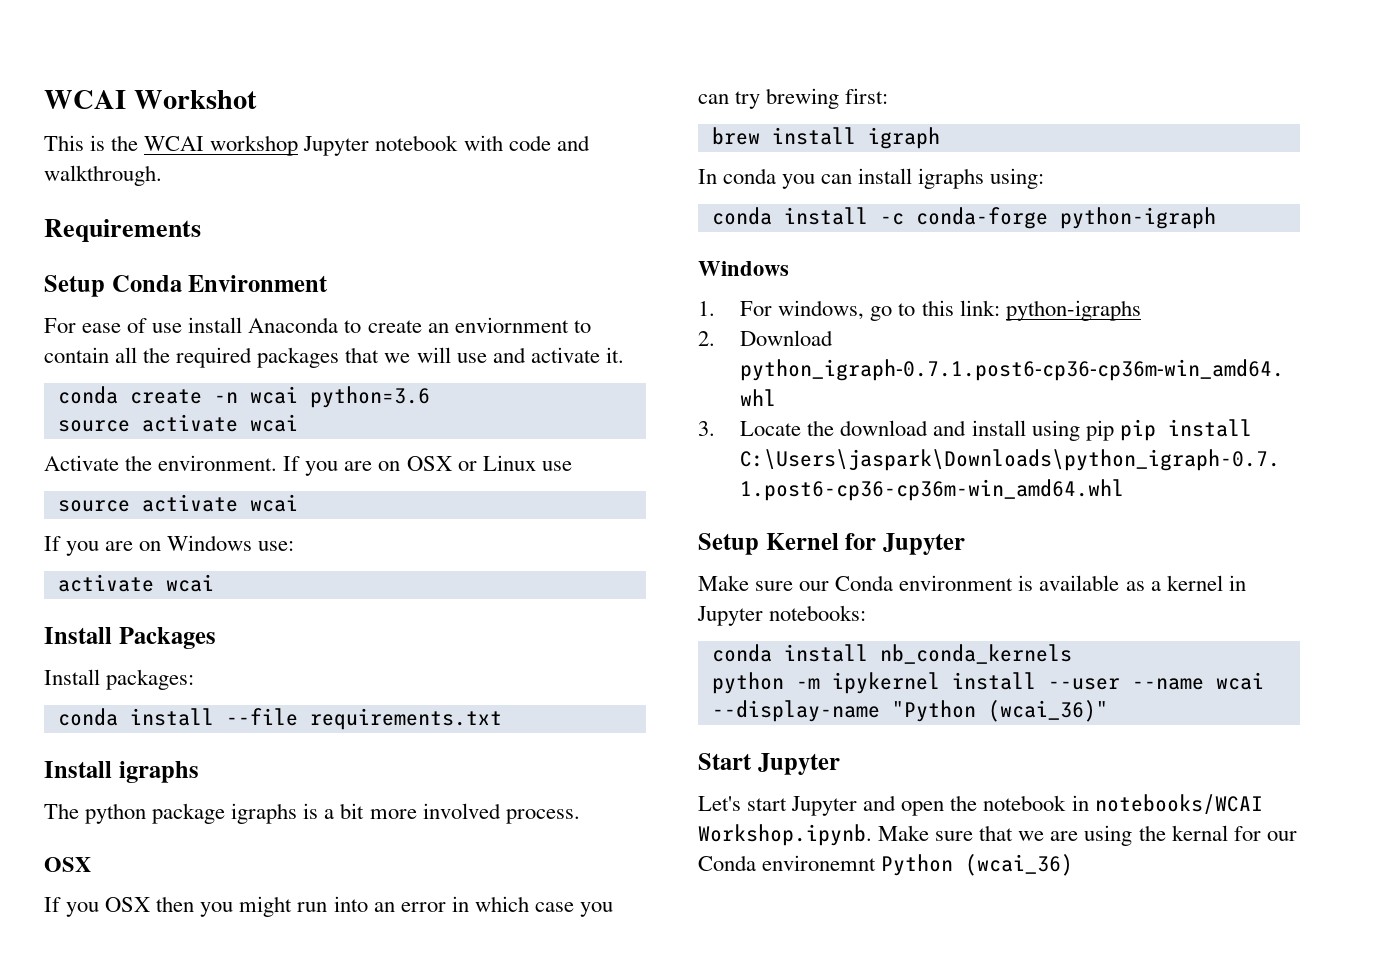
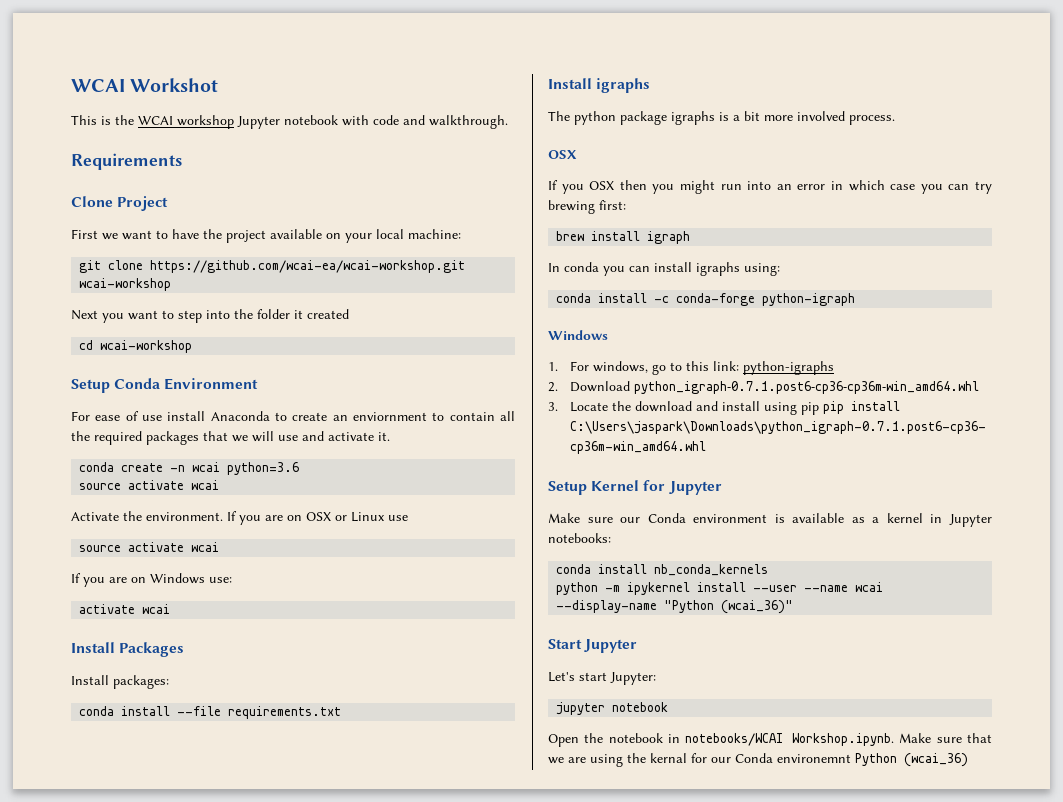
+ Clone Project
+ First we want to have the project available on your local machine:
+ git clone https://github.com/wcai-ea/wcai-workshop.git wcai-workshop
+ Next you want to step into the folder it created
+ cd wcai-workshop
- Let's start Jupyter and open the notebook in notebooks/WCAI Workshop.ipynb. Make sure that we are using the kernal for our Conda environemnt Python (wcai_36)
+ Let's start Jupyter:
+ jupyter notebook
+ Open the notebook in notebooks/WCAI Workshop.ipynb. Make sure that we are using the kernal for our Conda environemnt Python (wcai_36)

